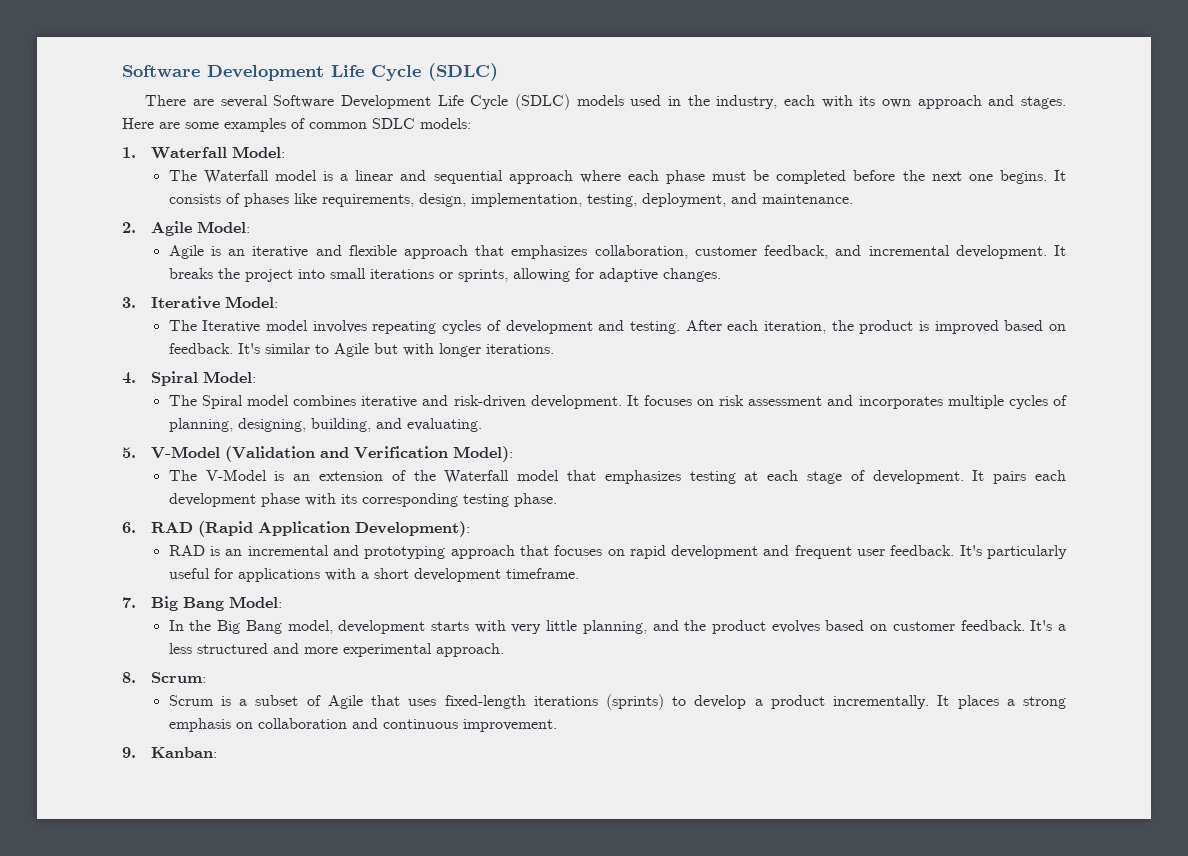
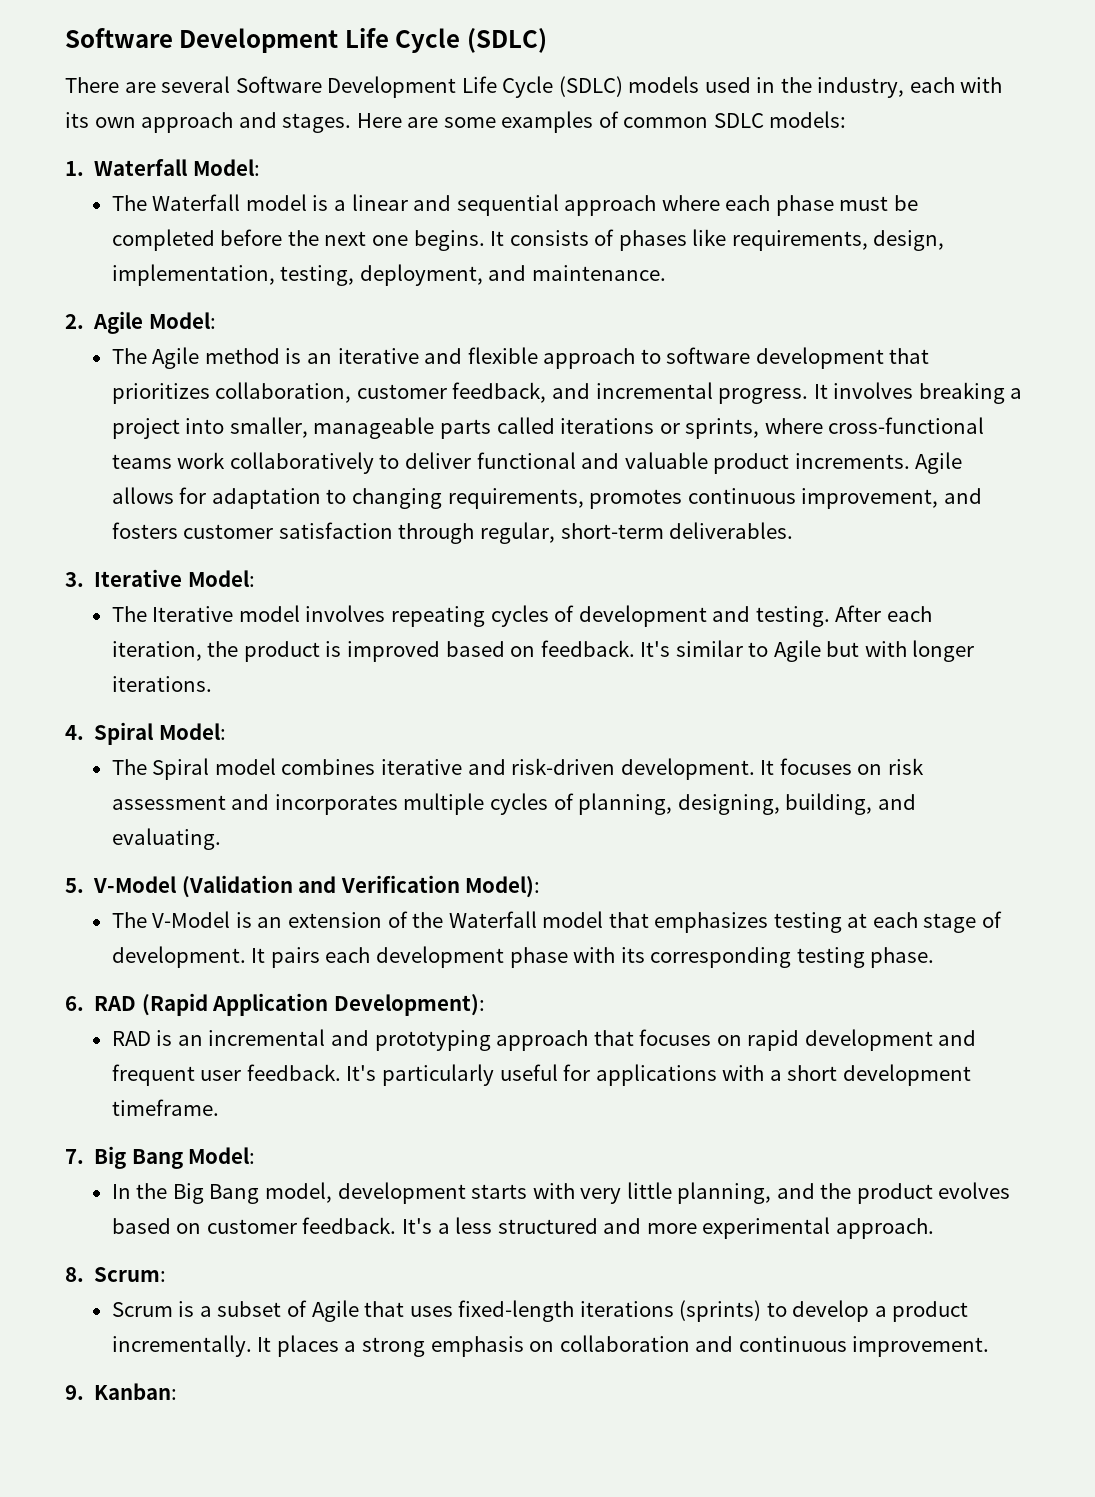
- Agile is an iterative and flexible approach that emphasizes collaboration, customer feedback, and incremental development. It breaks the project into small iterations or sprints, allowing for adaptive changes.
+ The Agile method is an iterative and flexible approach to software development that prioritizes collaboration, customer feedback, and incremental progress. It involves breaking a project into smaller, manageable parts called iterations or sprints, where cross-functional teams work collaboratively to deliver functional and valuable product increments. Agile allows for adaptation to changing requirements, promotes continuous improvement, and fosters customer satisfaction through regular, short-term deliverables.

